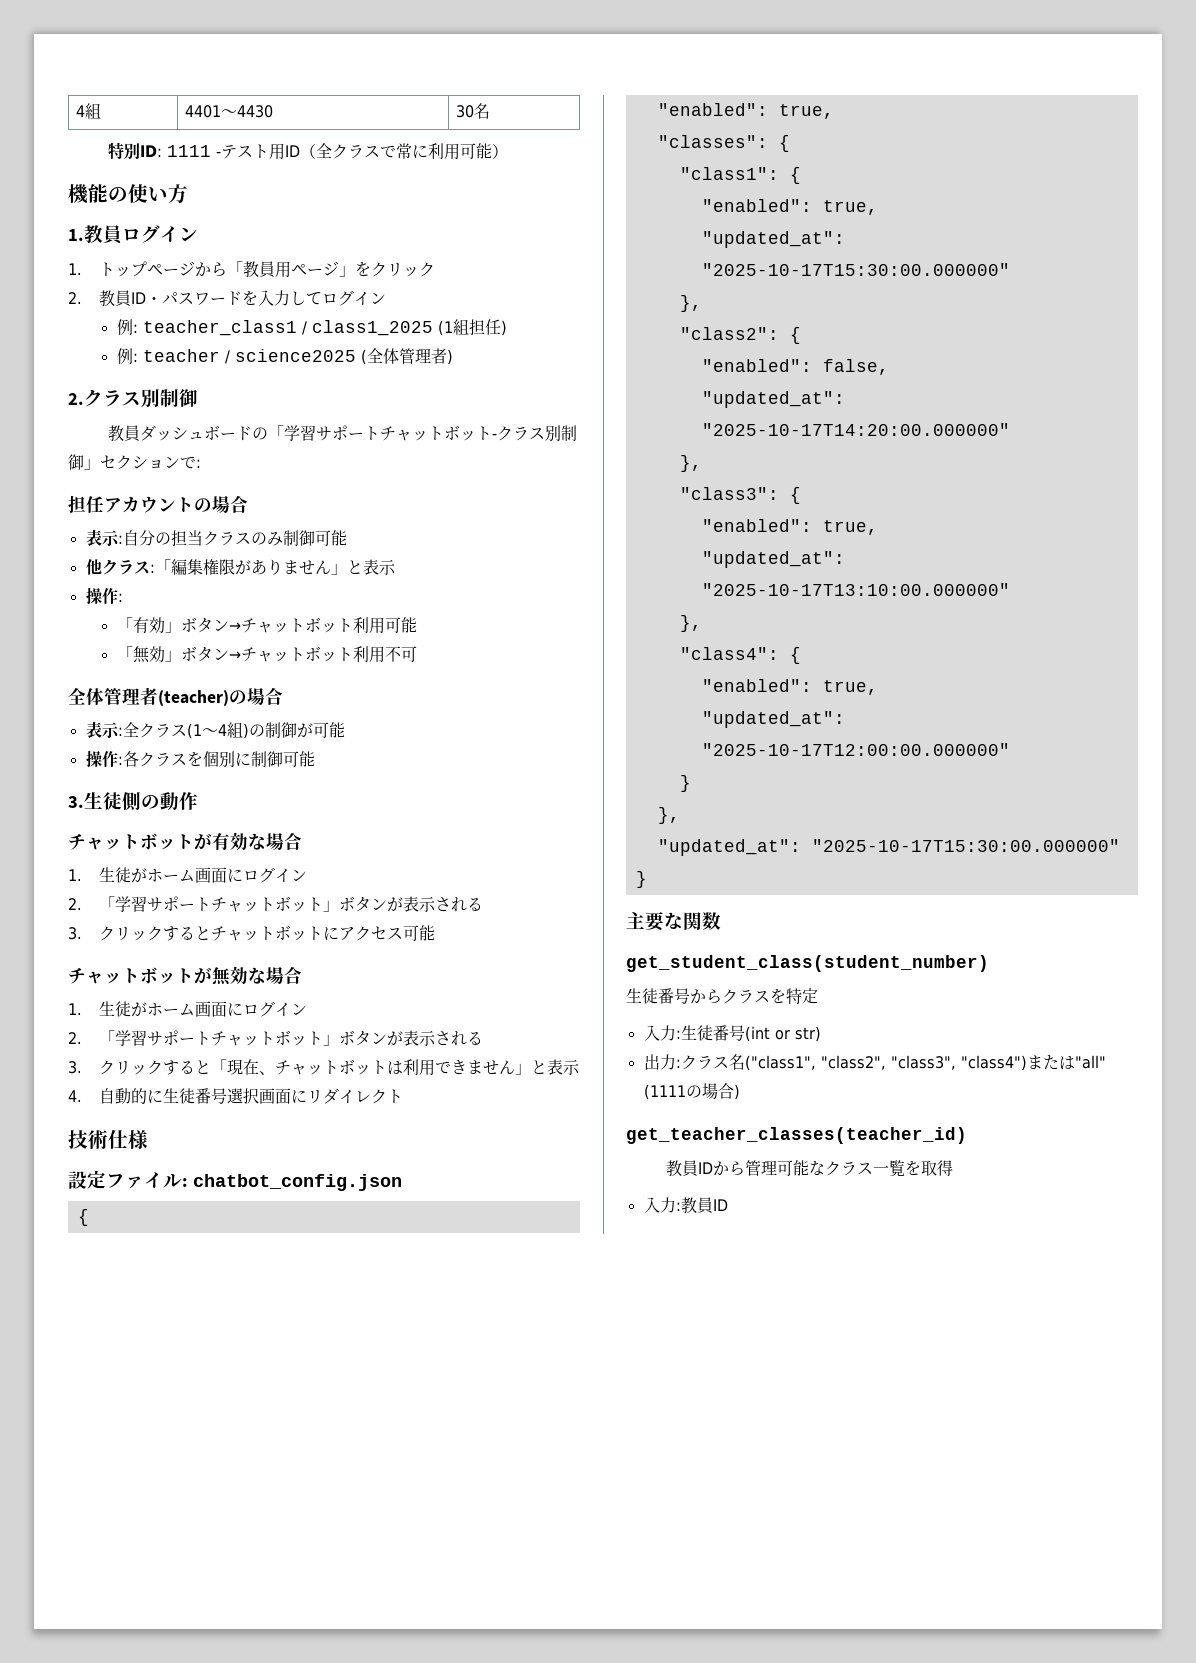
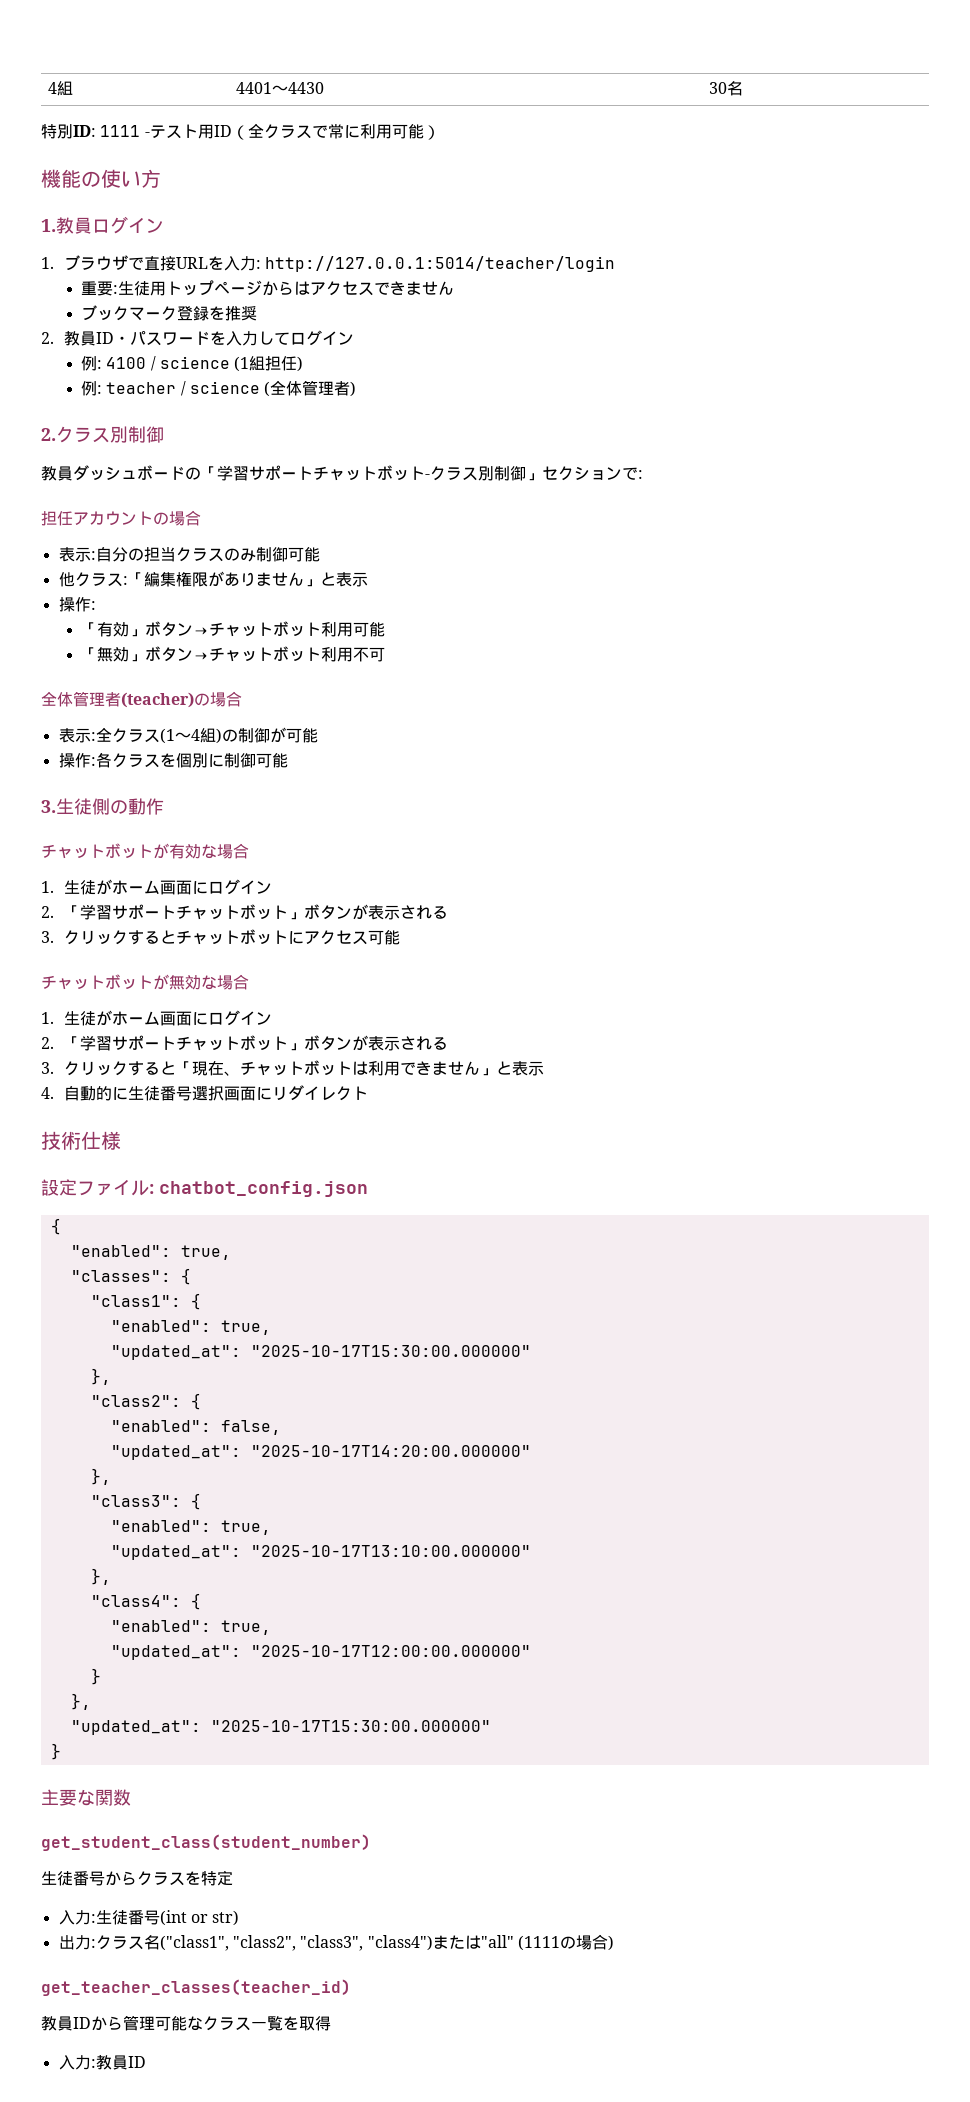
- 1.トップページから「教員用ページ」をクリック
+ 1.ブラウザで直接URLを入力: http://127.0.0.1:5014/teacher/login
+ 重要:生徒用トップページからはアクセスできません
+ ブックマーク登録を推奨
- 例: teacher_class1 / class1_2025 (1組担任)
+ 例: 4100 / science (1組担任)
- 例: teacher / science2025 (全体管理者)
+ 例: teacher / science (全体管理者)

